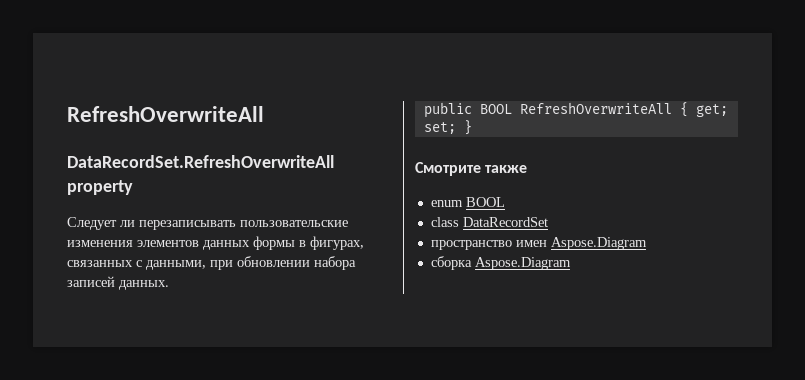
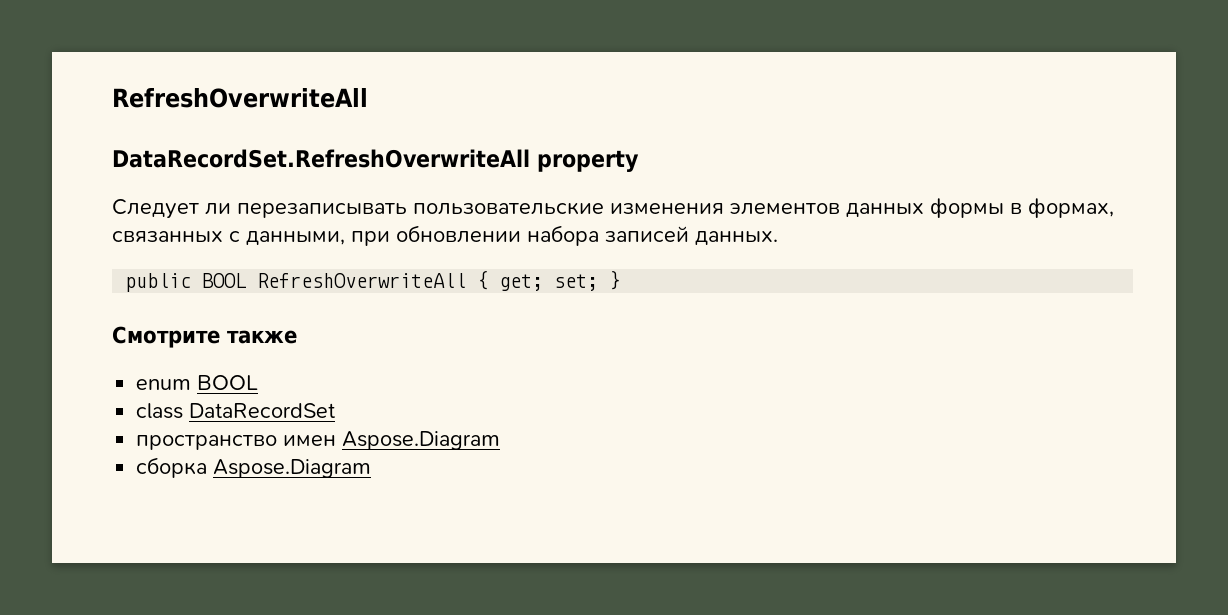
- Следует ли перезаписывать пользовательские изменения элементов данных формы в фигурах, связанных с данными, при обновлении набора записей данных.
+ Следует ли перезаписывать пользовательские изменения элементов данных формы в формах, связанных с данными, при обновлении набора записей данных.

